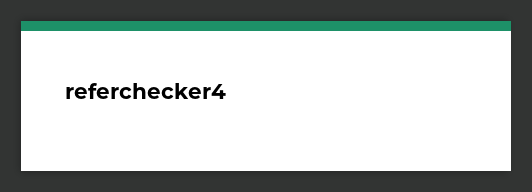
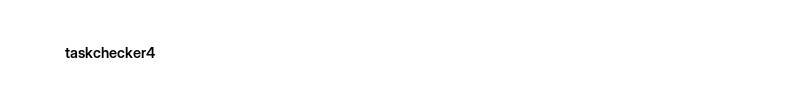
- referchecker4
+ taskchecker4

